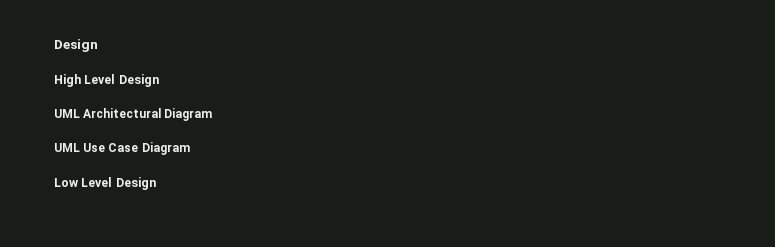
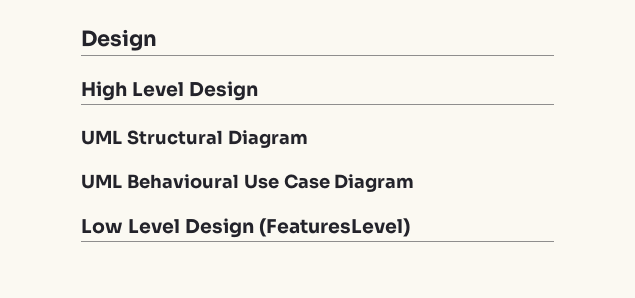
- UML Architectural Diagram
+ UML Structural Diagram
- UML Use Case Diagram
+ UML Behavioural Use Case Diagram
- Low Level Design
+ Low Level Design (FeaturesLevel)

